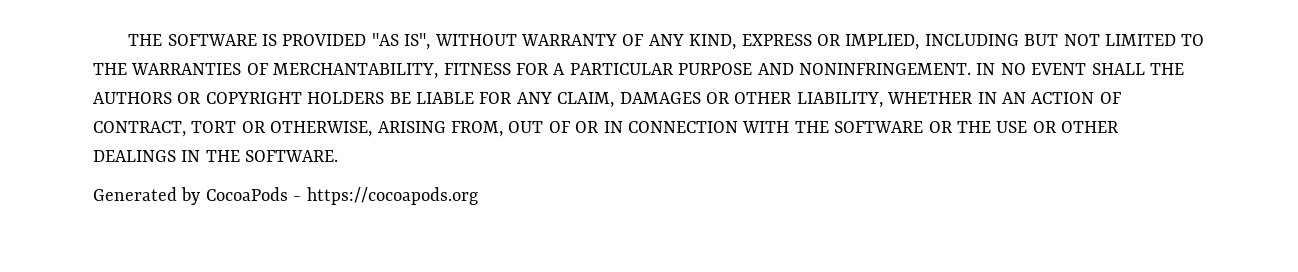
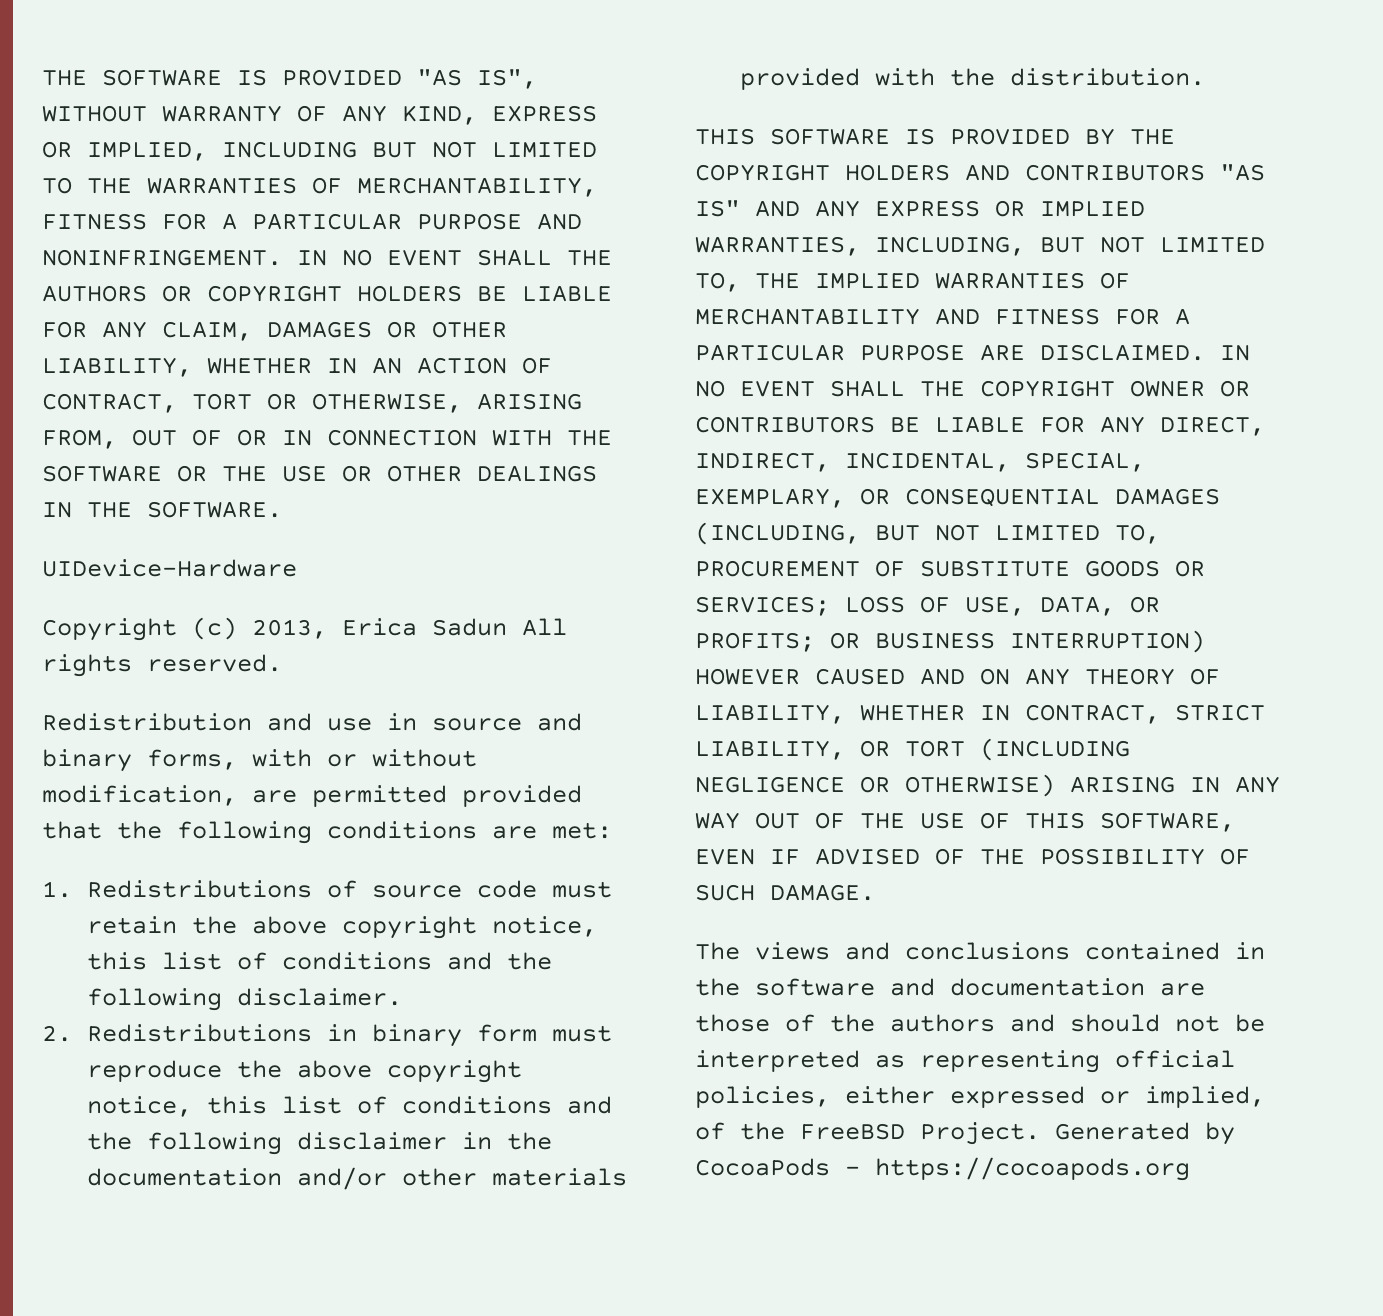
+ UIDevice-Hardware
+ Copyright (c) 2013, Erica Sadun All rights reserved.
+ Redistribution and use in source and binary forms, with or without modification, are permitted provided that the following conditions are met:
+ 1. Redistributions of source code must retain the above copyright notice, this list of conditions and the following disclaimer.
+ 2. Redistributions in binary form must reproduce the above copyright notice, this list of conditions and the following disclaimer in the documentation and/or other materials provided with the distribution.
+ THIS SOFTWARE IS PROVIDED BY THE COPYRIGHT HOLDERS AND CONTRIBUTORS "AS IS" AND ANY EXPRESS OR IMPLIED WARRANTIES, INCLUDING, BUT NOT LIMITED TO, THE IMPLIED WARRANTIES OF MERCHANTABILITY AND FITNESS FOR A PARTICULAR PURPOSE ARE DISCLAIMED. IN NO EVENT SHALL THE COPYRIGHT OWNER OR CONTRIBUTORS BE LIABLE FOR ANY DIRECT, INDIRECT, INCIDENTAL, SPECIAL, EXEMPLARY, OR CONSEQUENTIAL DAMAGES (INCLUDING, BUT NOT LIMITED TO, PROCUREMENT OF SUBSTITUTE GOODS OR SERVICES; LOSS OF USE, DATA, OR PROFITS; OR BUSINESS INTERRUPTION) HOWEVER CAUSED AND ON ANY THEORY OF LIABILITY, WHETHER IN CONTRACT, STRICT LIABILITY, OR TORT (INCLUDING NEGLIGENCE OR OTHERWISE) ARISING IN ANY WAY OUT OF THE USE OF THIS SOFTWARE, EVEN IF ADVISED OF THE POSSIBILITY OF SUCH DAMAGE.
+ The views and conclusions contained in the software and documentation are those of the authors and should not be interpreted as representing official policies, either expressed or implied, of the FreeBSD Project.

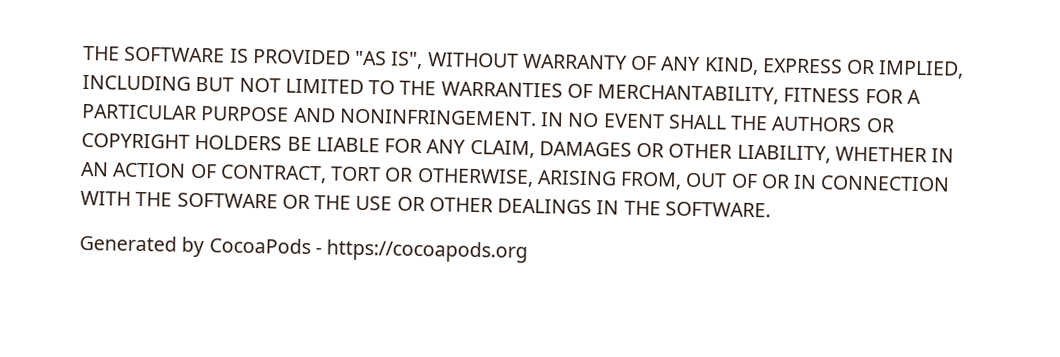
- UIDevice-Hardware
- Copyright (c) 2013, Erica Sadun All rights reserved.
- Redistribution and use in source and binary forms, with or without modification, are permitted provided that the following conditions are met:
- 1. Redistributions of source code must retain the above copyright notice, this list of conditions and the following disclaimer.
- 2. Redistributions in binary form must reproduce the above copyright notice, this list of conditions and the following disclaimer in the documentation and/or other materials provided with the distribution.
- THIS SOFTWARE IS PROVIDED BY THE COPYRIGHT HOLDERS AND CONTRIBUTORS "AS IS" AND ANY EXPRESS OR IMPLIED WARRANTIES, INCLUDING, BUT NOT LIMITED TO, THE IMPLIED WARRANTIES OF MERCHANTABILITY AND FITNESS FOR A PARTICULAR PURPOSE ARE DISCLAIMED. IN NO EVENT SHALL THE COPYRIGHT OWNER OR CONTRIBUTORS BE LIABLE FOR ANY DIRECT, INDIRECT, INCIDENTAL, SPECIAL, EXEMPLARY, OR CONSEQUENTIAL DAMAGES (INCLUDING, BUT NOT LIMITED TO, PROCUREMENT OF SUBSTITUTE GOODS OR SERVICES; LOSS OF USE, DATA, OR PROFITS; OR BUSINESS INTERRUPTION) HOWEVER CAUSED AND ON ANY THEORY OF LIABILITY, WHETHER IN CONTRACT, STRICT LIABILITY, OR TORT (INCLUDING NEGLIGENCE OR OTHERWISE) ARISING IN ANY WAY OUT OF THE USE OF THIS SOFTWARE, EVEN IF ADVISED OF THE POSSIBILITY OF SUCH DAMAGE.
- The views and conclusions contained in the software and documentation are those of the authors and should not be interpreted as representing official policies, either expressed or implied, of the FreeBSD Project.

